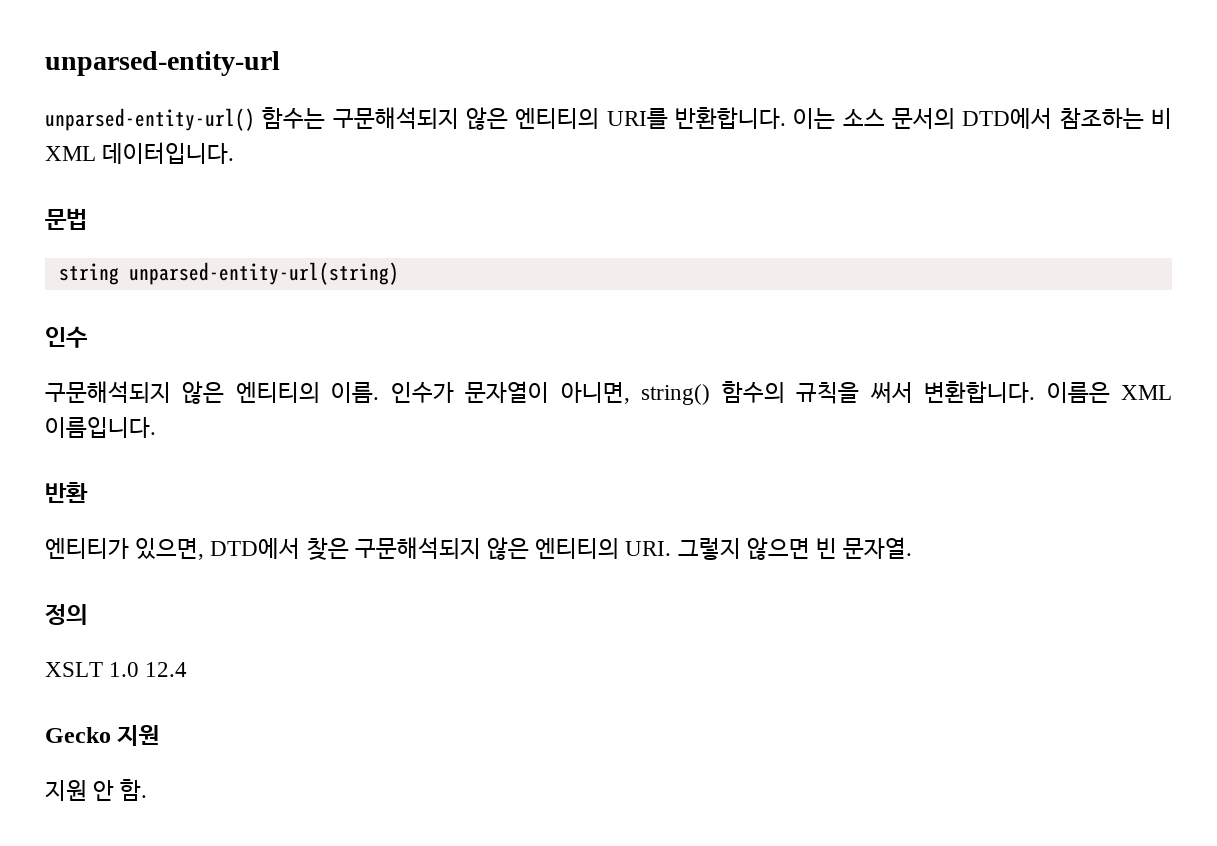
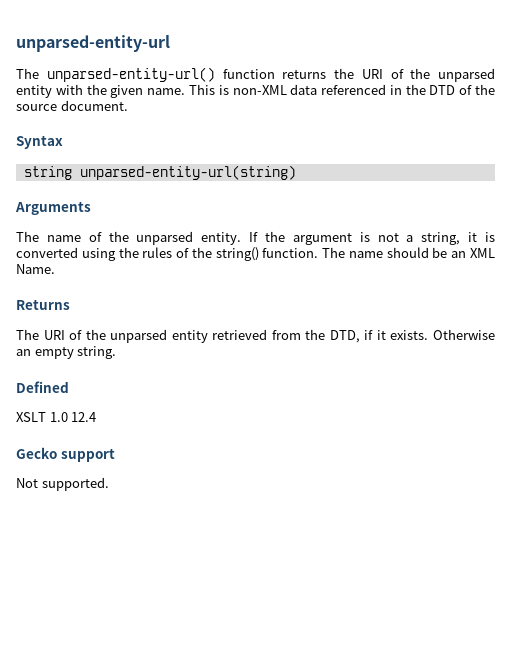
- unparsed-entity-url() 함수는 구문해석되지 않은 엔티티의 URI를 반환합니다. 이는 소스 문서의 DTD에서 참조하는 비 XML 데이터입니다.
- 문법
+ The unparsed-entity-url() function returns the URI of the unparsed entity with the given name. This is non-XML data referenced in the DTD of the source document.
+ Syntax
  string unparsed-entity-url(string)
- 인수
- 구문해석되지 않은 엔티티의 이름. 인수가 문자열이 아니면, string() 함수의 규칙을 써서 변환합니다. 이름은 XML 이름입니다.
- 반환
- 엔티티가 있으면, DTD에서 찾은 구문해석되지 않은 엔티티의 URI. 그렇지 않으면 빈 문자열.
- 정의
+ Arguments
+ The name of the unparsed entity. If the argument is not a string, it is converted using the rules of the string() function. The name should be an XML Name.
+ Returns
+ The URI of the unparsed entity retrieved from the DTD, if it exists. Otherwise an empty string.
+ Defined
- Gecko 지원
- 지원 안 함.
+ Gecko support
+ Not supported.

